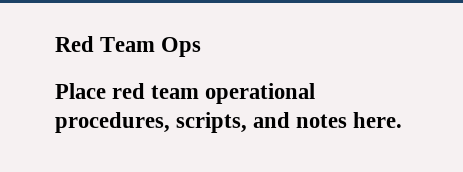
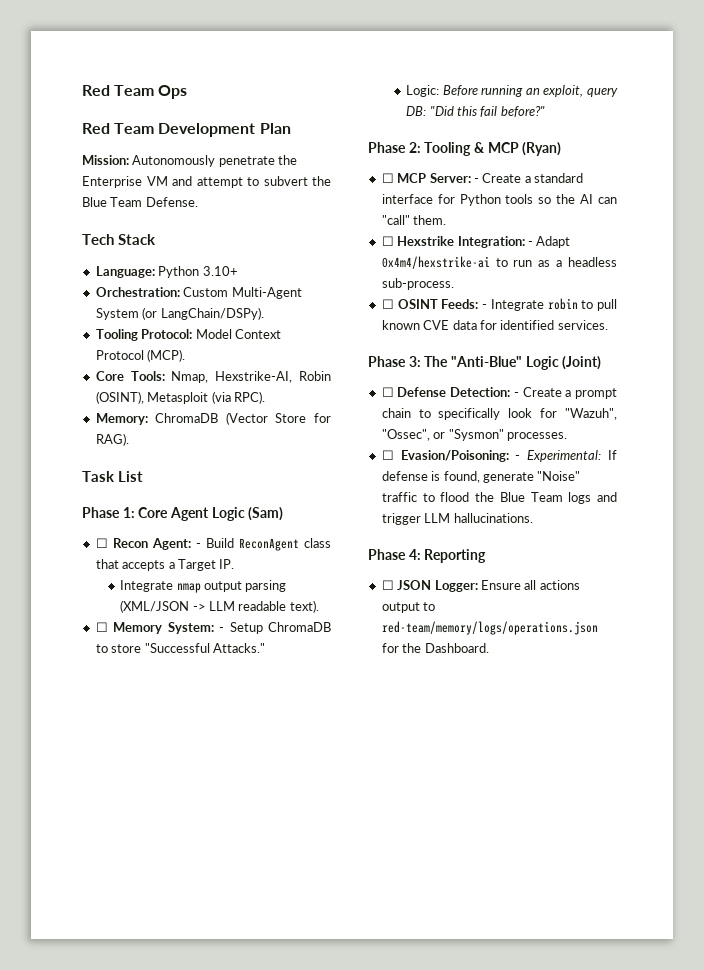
- Place red team operational procedures, scripts, and notes here.
+ Red Team Development Plan
+ Mission: Autonomously penetrate the Enterprise VM and attempt to subvert the Blue Team Defense.
+ Tech Stack
+ Language: Python 3.10+
+ Orchestration: Custom Multi-Agent System (or LangChain/DSPy).
+ Tooling Protocol: Model Context Protocol (MCP).
+ Core Tools: Nmap, Hexstrike-AI, Robin (OSINT), Metasploit (via RPC).
+ Memory: ChromaDB (Vector Store for RAG).
+ Task List
+ Phase 1: Core Agent Logic (Sam)
+ ☐ Recon Agent: - Build ReconAgent class that accepts a Target IP.
+ Integrate nmap output parsing (XML/JSON -> LLM readable text).
+ ☐ Memory System: - Setup ChromaDB to store "Successful Attacks."
+ Logic: Before running an exploit, query DB: "Did this fail before?"
+ Phase 2: Tooling & MCP (Ryan)
+ ☐ MCP Server: - Create a standard interface for Python tools so the AI can "call" them.
+ ☐ Hexstrike Integration: - Adapt 0x4m4/hexstrike-ai to run as a headless sub-process.
+ ☐ OSINT Feeds: - Integrate robin to pull known CVE data for identified services.
+ Phase 3: The "Anti-Blue" Logic (Joint)
+ ☐ Defense Detection: - Create a prompt chain to specifically look for "Wazuh", "Ossec", or "Sysmon" processes.
+ ☐ Evasion/Poisoning: - Experimental: If defense is found, generate "Noise" traffic to flood the Blue Team logs and trigger LLM hallucinations.
+ Phase 4: Reporting
+ ☐ JSON Logger: Ensure all actions output to red-team/memory/logs/operations.json for the Dashboard.

